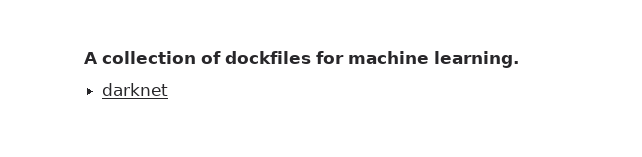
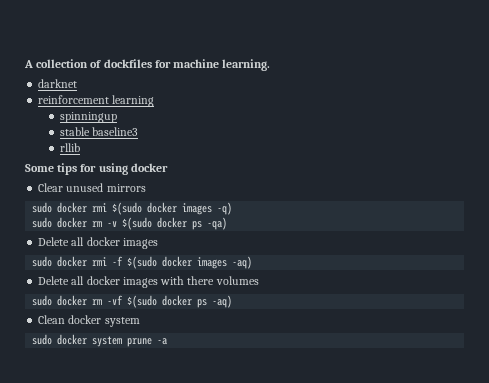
+ reinforcement learning
+ spinningup
+ stable baseline3
+ rllib
+ Some tips for using docker
+ Clear unused mirrors
+ sudo docker rmi $(sudo docker images -q)
+ sudo docker rm -v $(sudo docker ps -qa)
+ Delete all docker images
+ sudo docker rmi -f $(sudo docker images -aq)
+ Delete all docker images with there volumes
+ sudo docker rm -vf $(sudo docker ps -aq)
+ Clean docker system
+ sudo docker system prune -a

